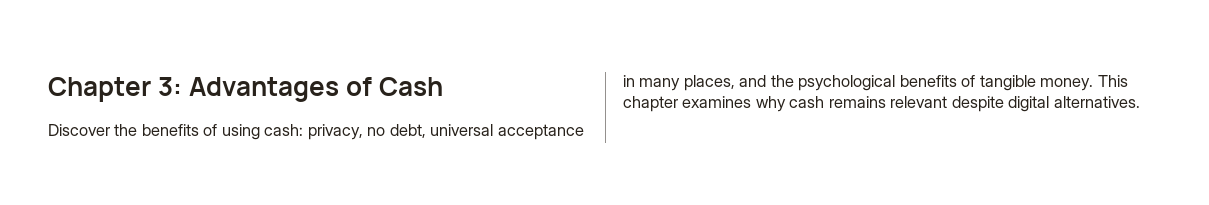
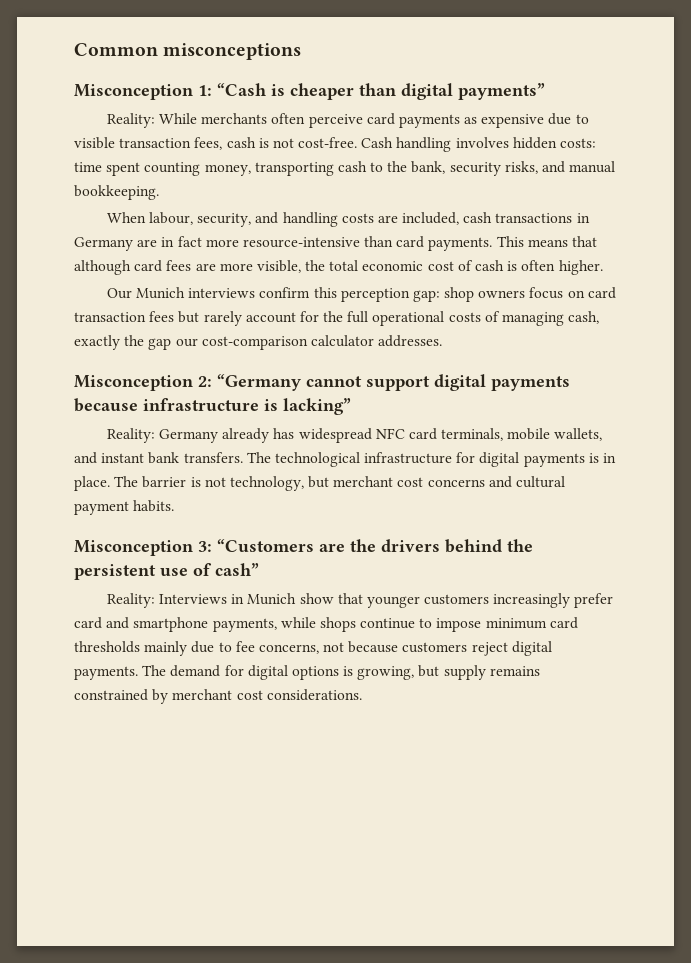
- Chapter 3: Advantages of Cash
- Discover the benefits of using cash: privacy, no debt, universal acceptance in many places, and the psychological benefits of tangible money. This chapter examines why cash remains relevant despite digital alternatives.
+ Common misconceptions
+ Misconception 1: “Cash is cheaper than digital payments”
+ Reality: While merchants often perceive card payments as expensive due to visible transaction fees, cash is not cost-free. Cash handling involves hidden costs: time spent counting money, transporting cash to the bank, security risks, and manual bookkeeping.
+ When labour, security, and handling costs are included, cash transactions in Germany are in fact more resource-intensive than card payments. This means that although card fees are more visible, the total economic cost of cash is often higher.
+ Our Munich interviews confirm this perception gap: shop owners focus on card transaction fees but rarely account for the full operational costs of managing cash, exactly the gap our cost-comparison calculator addresses.
+ Misconception 2: “Germany cannot support digital payments because infrastructure is lacking”
+ Reality: Germany already has widespread NFC card terminals, mobile wallets, and instant bank transfers. The technological infrastructure for digital payments is in place. The barrier is not technology, but merchant cost concerns and cultural payment habits.
+ Misconception 3: “Customers are the drivers behind the persistent use of cash”
+ Reality: Interviews in Munich show that younger customers increasingly prefer card and smartphone payments, while shops continue to impose minimum card thresholds mainly due to fee concerns, not because customers reject digital payments. The demand for digital options is growing, but supply remains constrained by merchant cost considerations.

